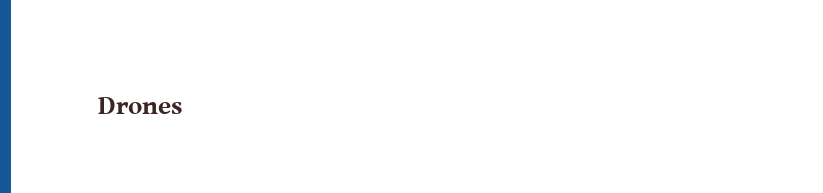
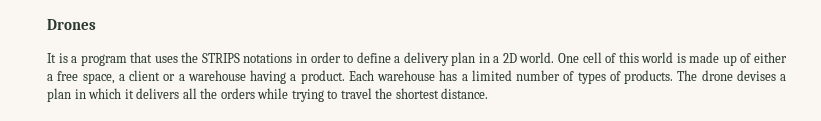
+ It is a program that uses the STRIPS notations in order to define a delivery plan in a 2D world. One cell of this world is made up of either a free space, a client or a warehouse having a product. Each warehouse has a limited number of types of products. The drone devises a plan in which it delivers all the orders while trying to travel the shortest distance.

